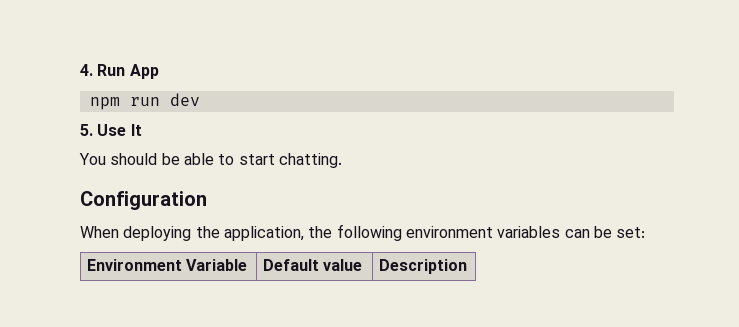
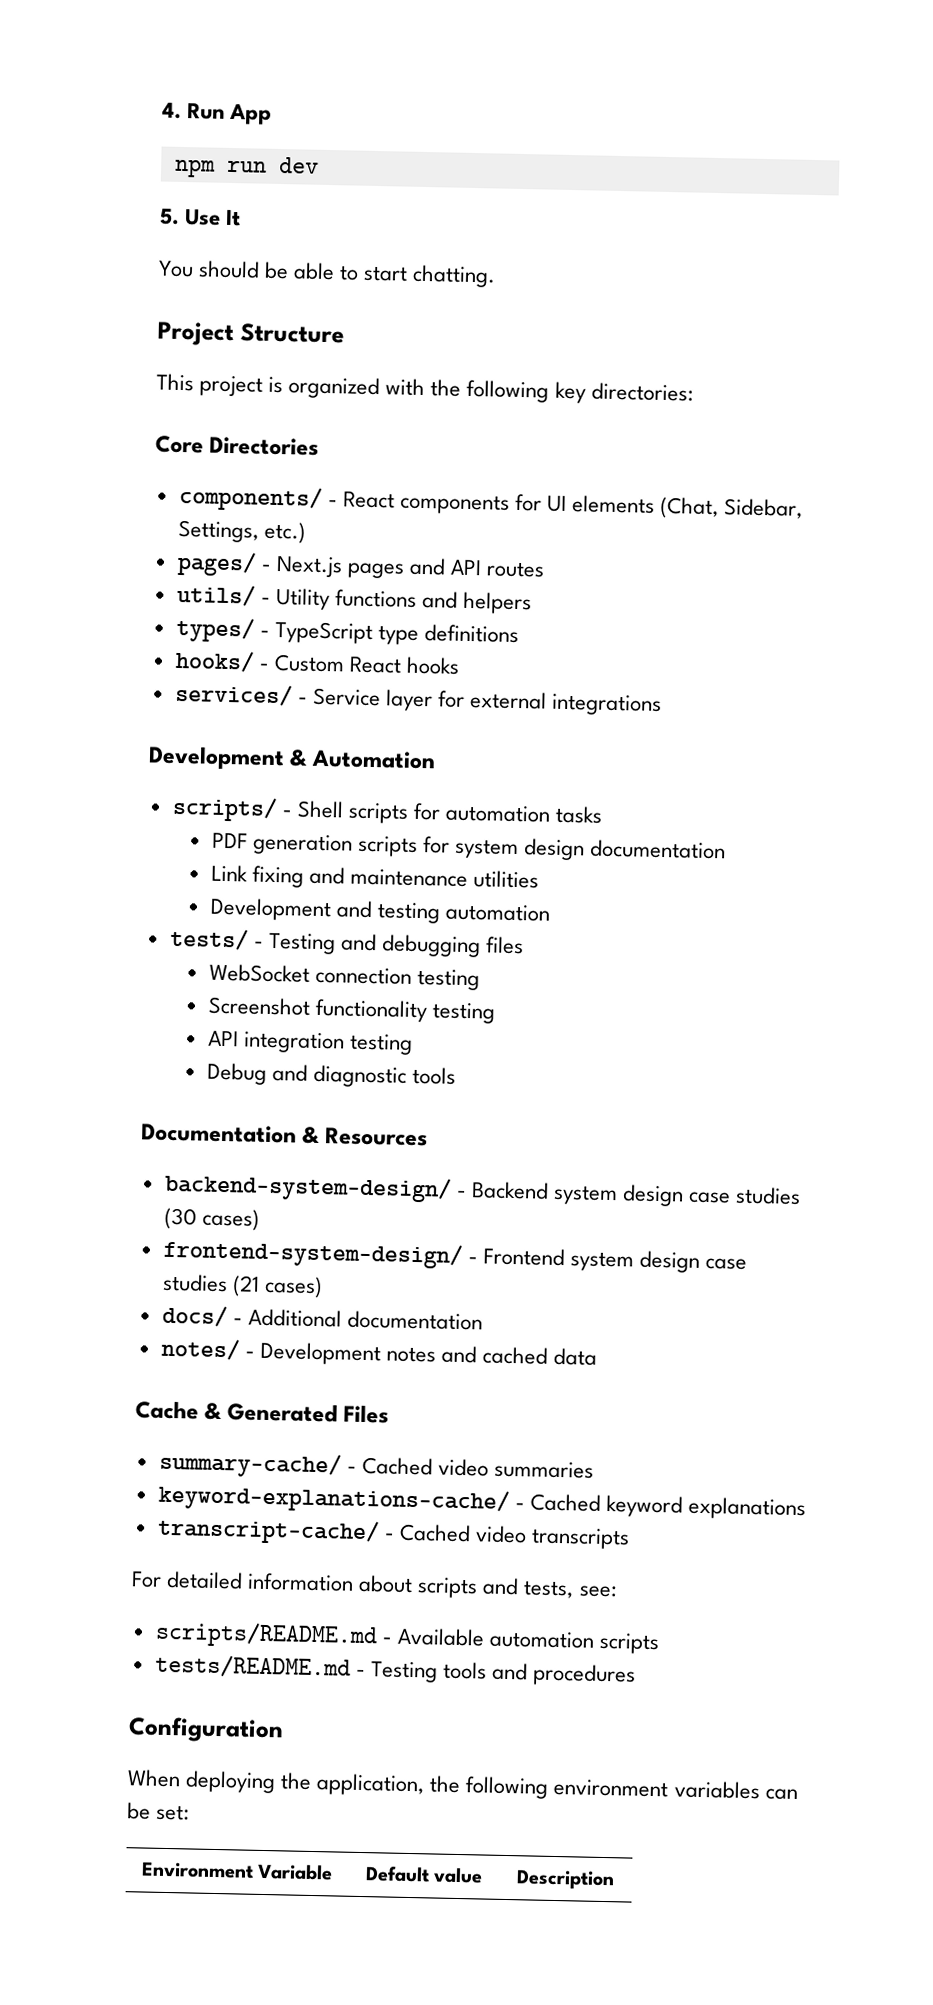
+ Project Structure
+ This project is organized with the following key directories:
+ Core Directories
+ components/ - React components for UI elements (Chat, Sidebar, Settings, etc.)
+ pages/ - Next.js pages and API routes
+ utils/ - Utility functions and helpers
+ types/ - TypeScript type definitions
+ hooks/ - Custom React hooks
+ services/ - Service layer for external integrations
+ Development & Automation
+ scripts/ - Shell scripts for automation tasks
+ PDF generation scripts for system design documentation
+ Link fixing and maintenance utilities
+ Development and testing automation
+ tests/ - Testing and debugging files
+ WebSocket connection testing
+ Screenshot functionality testing
+ API integration testing
+ Debug and diagnostic tools
+ Documentation & Resources
+ backend-system-design/ - Backend system design case studies (30 cases)
+ frontend-system-design/ - Frontend system design case studies (21 cases)
+ docs/ - Additional documentation
+ notes/ - Development notes and cached data
+ Cache & Generated Files
+ summary-cache/ - Cached video summaries
+ keyword-explanations-cache/ - Cached keyword explanations
+ transcript-cache/ - Cached video transcripts
+ For detailed information about scripts and tests, see:
+ scripts/README.md - Available automation scripts
+ tests/README.md - Testing tools and procedures

